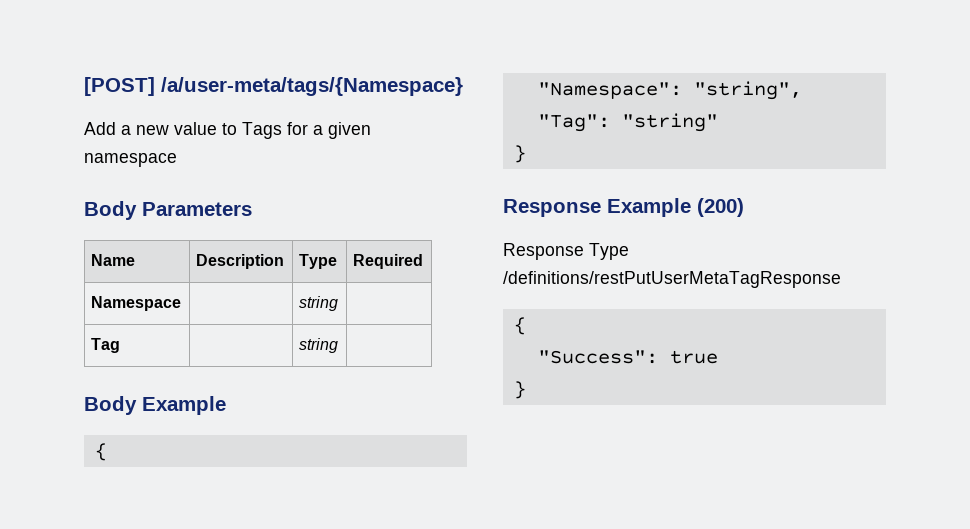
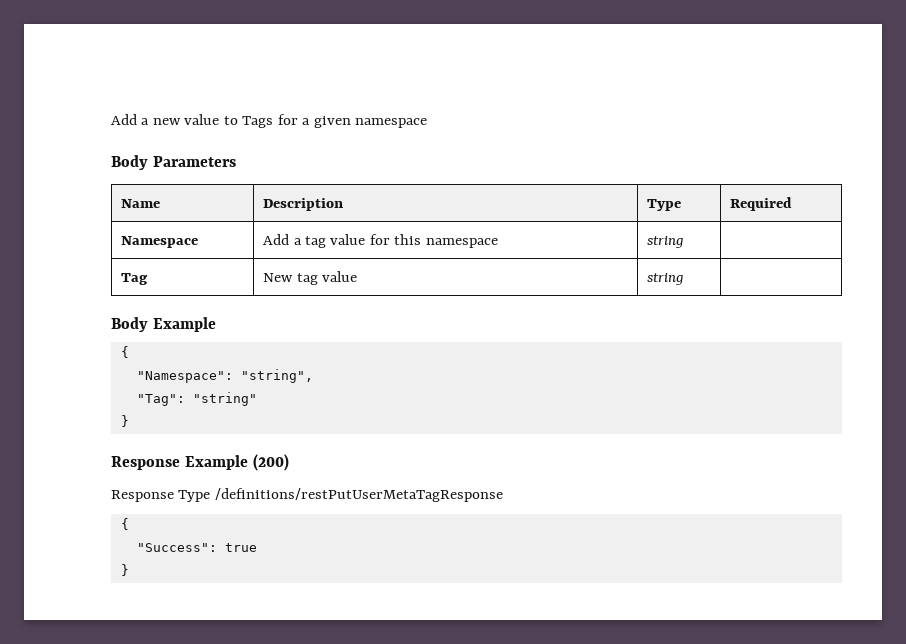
- [POST] /a/user-meta/tags/{Namespace}
- Namespace | | string |
+ Namespace | Add a tag value for this namespace | string |
- Tag | | string |
+ Tag | New tag value | string |

